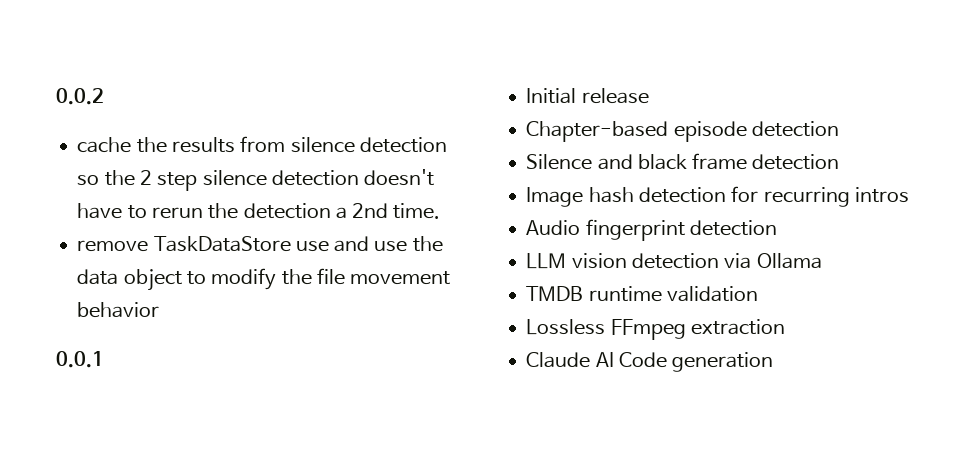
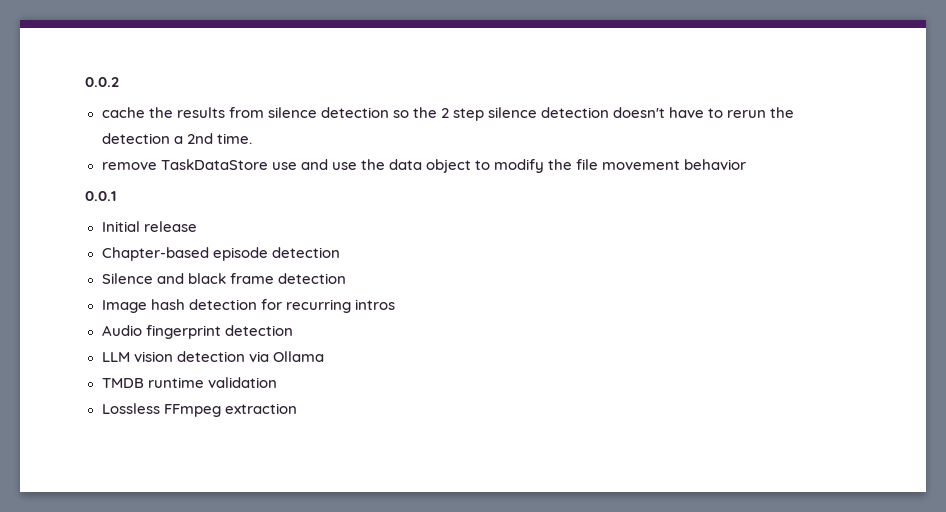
- Claude AI Code generation

